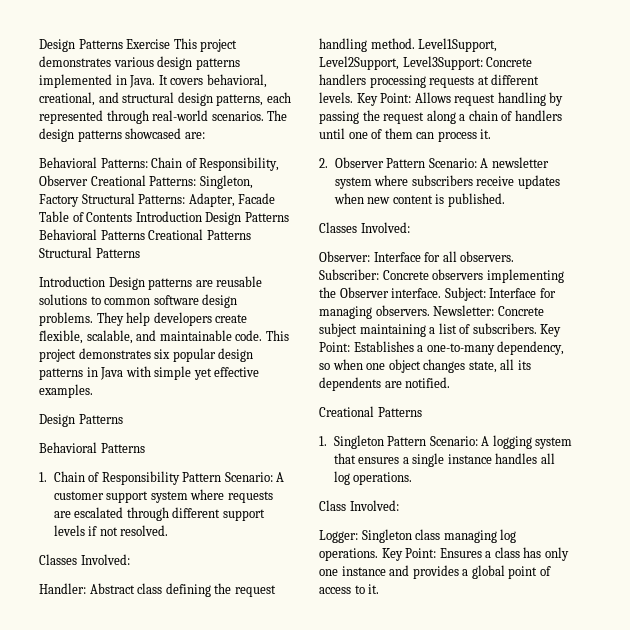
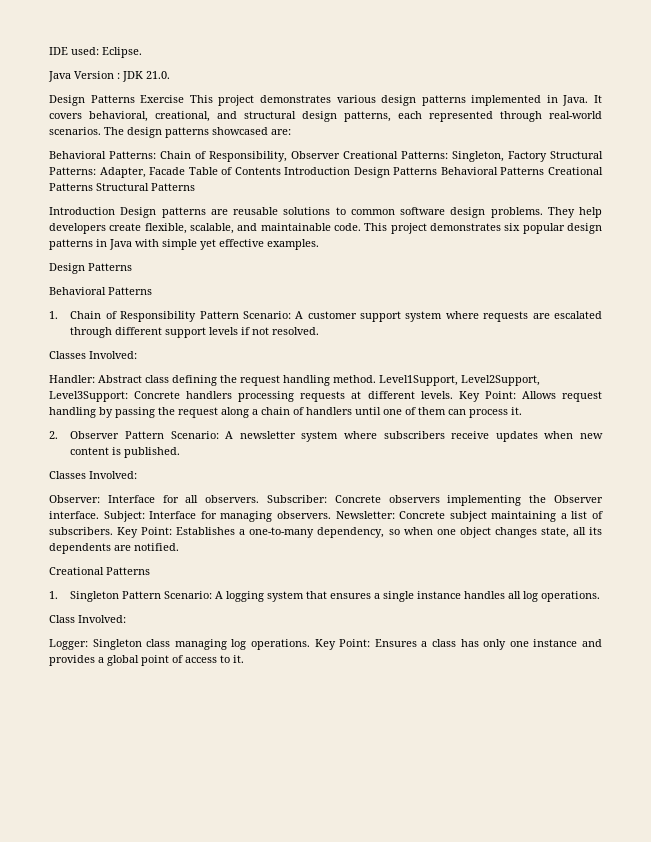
+ IDE used: Eclipse.
+ Java Version : JDK 21.0.

